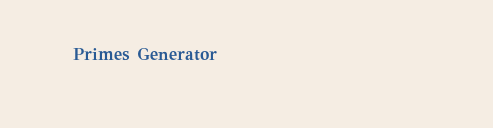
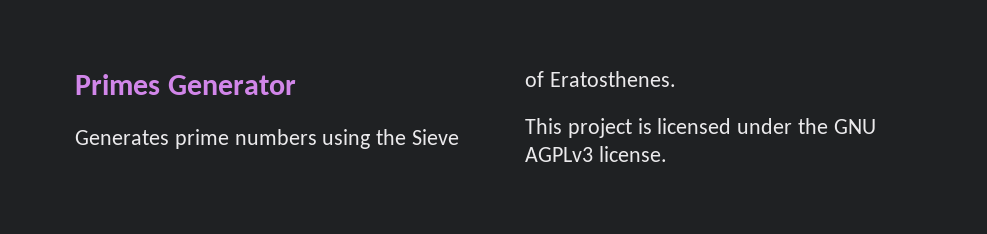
+ Generates prime numbers using the Sieve of Eratosthenes.
+ This project is licensed under the GNU AGPLv3 license.

